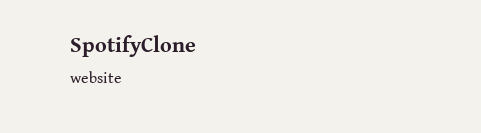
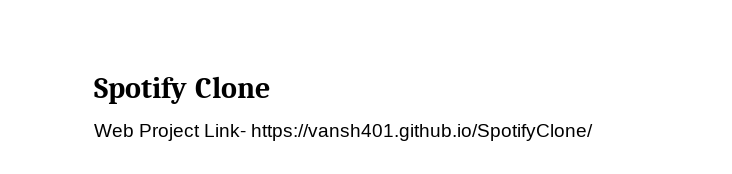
- SpotifyClone
- website
+ Spotify Clone
+ Web Project Link- https://vansh401.github.io/SpotifyClone/

